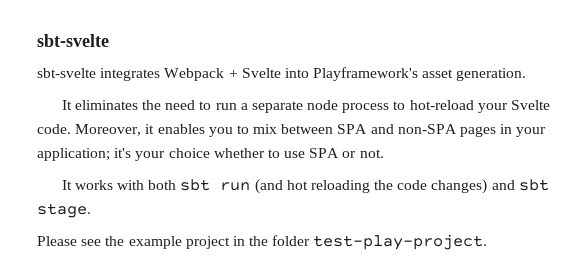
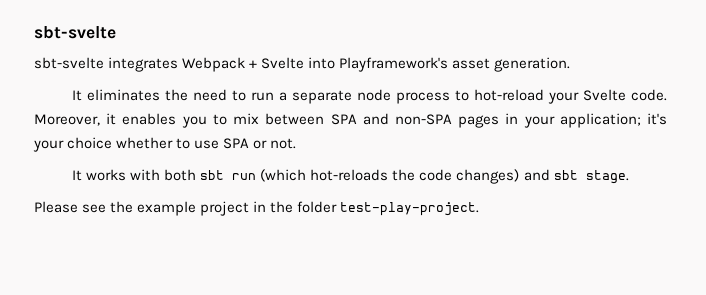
- It works with both sbt run (and hot reloading the code changes) and sbt stage.
+ It works with both sbt run (which hot-reloads the code changes) and sbt stage.

